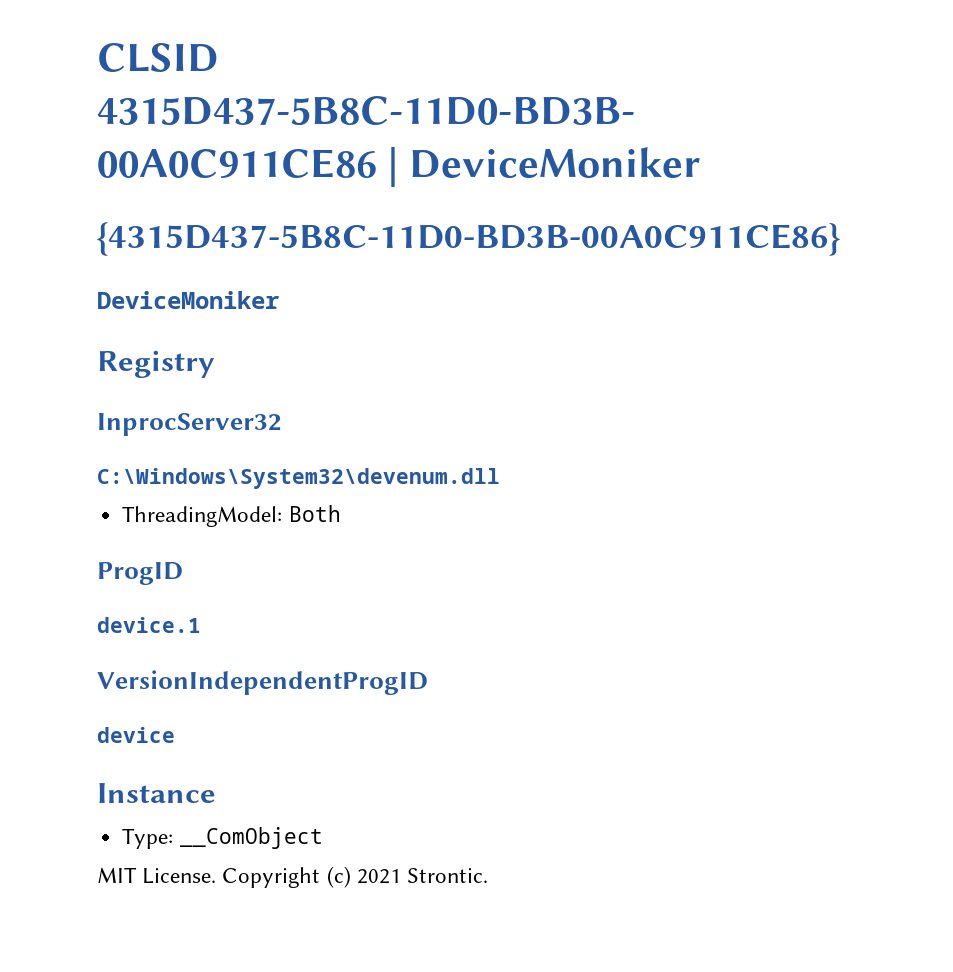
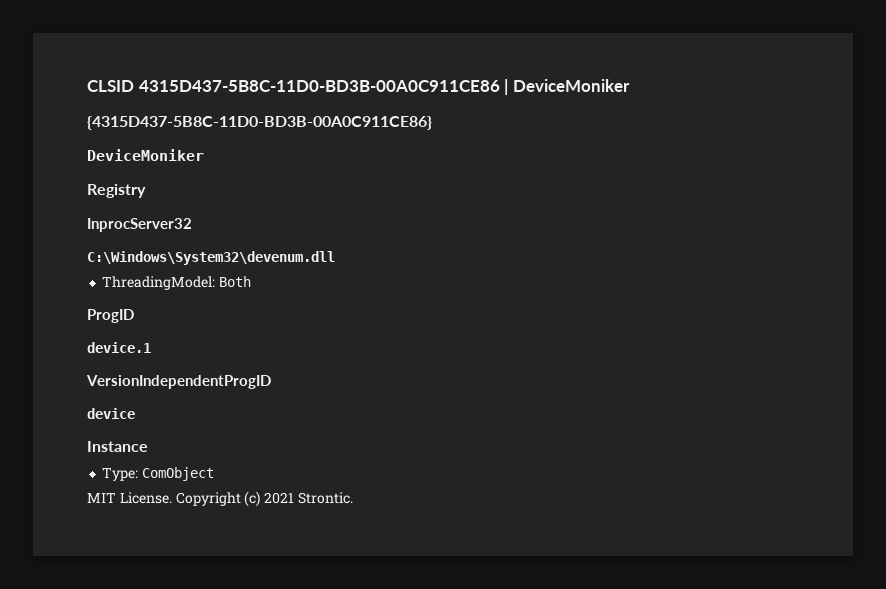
- Type: __ComObject
+ Type: ComObject

